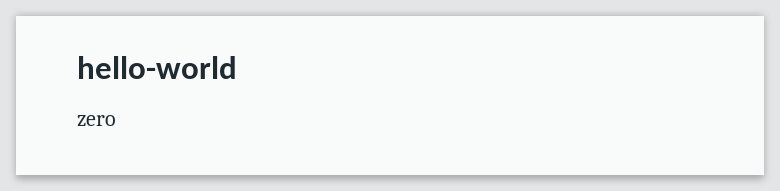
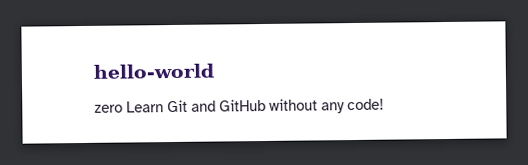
- zero
+ zero Learn Git and GitHub without any code!

